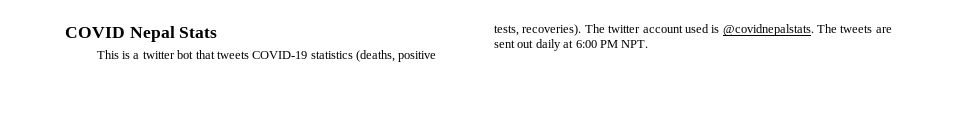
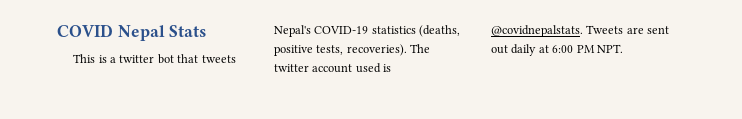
- This is a twitter bot that tweets COVID-19 statistics (deaths, positive tests, recoveries).
+ This is a twitter bot that tweets Nepal's COVID-19 statistics (deaths, positive tests, recoveries).
- The tweets are sent out daily at 6:00 PM NPT.
+ Tweets are sent out daily at 6:00 PM NPT.

